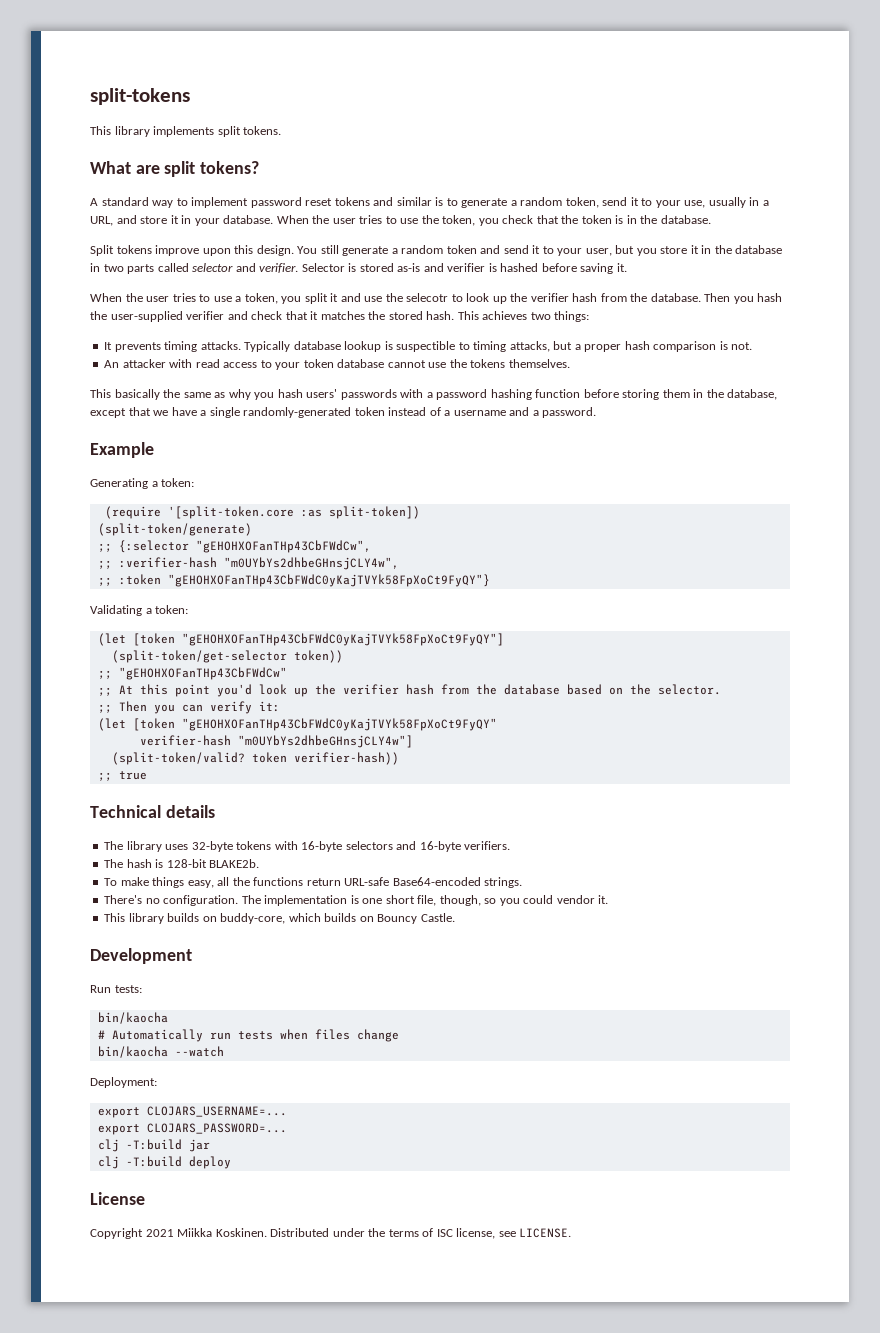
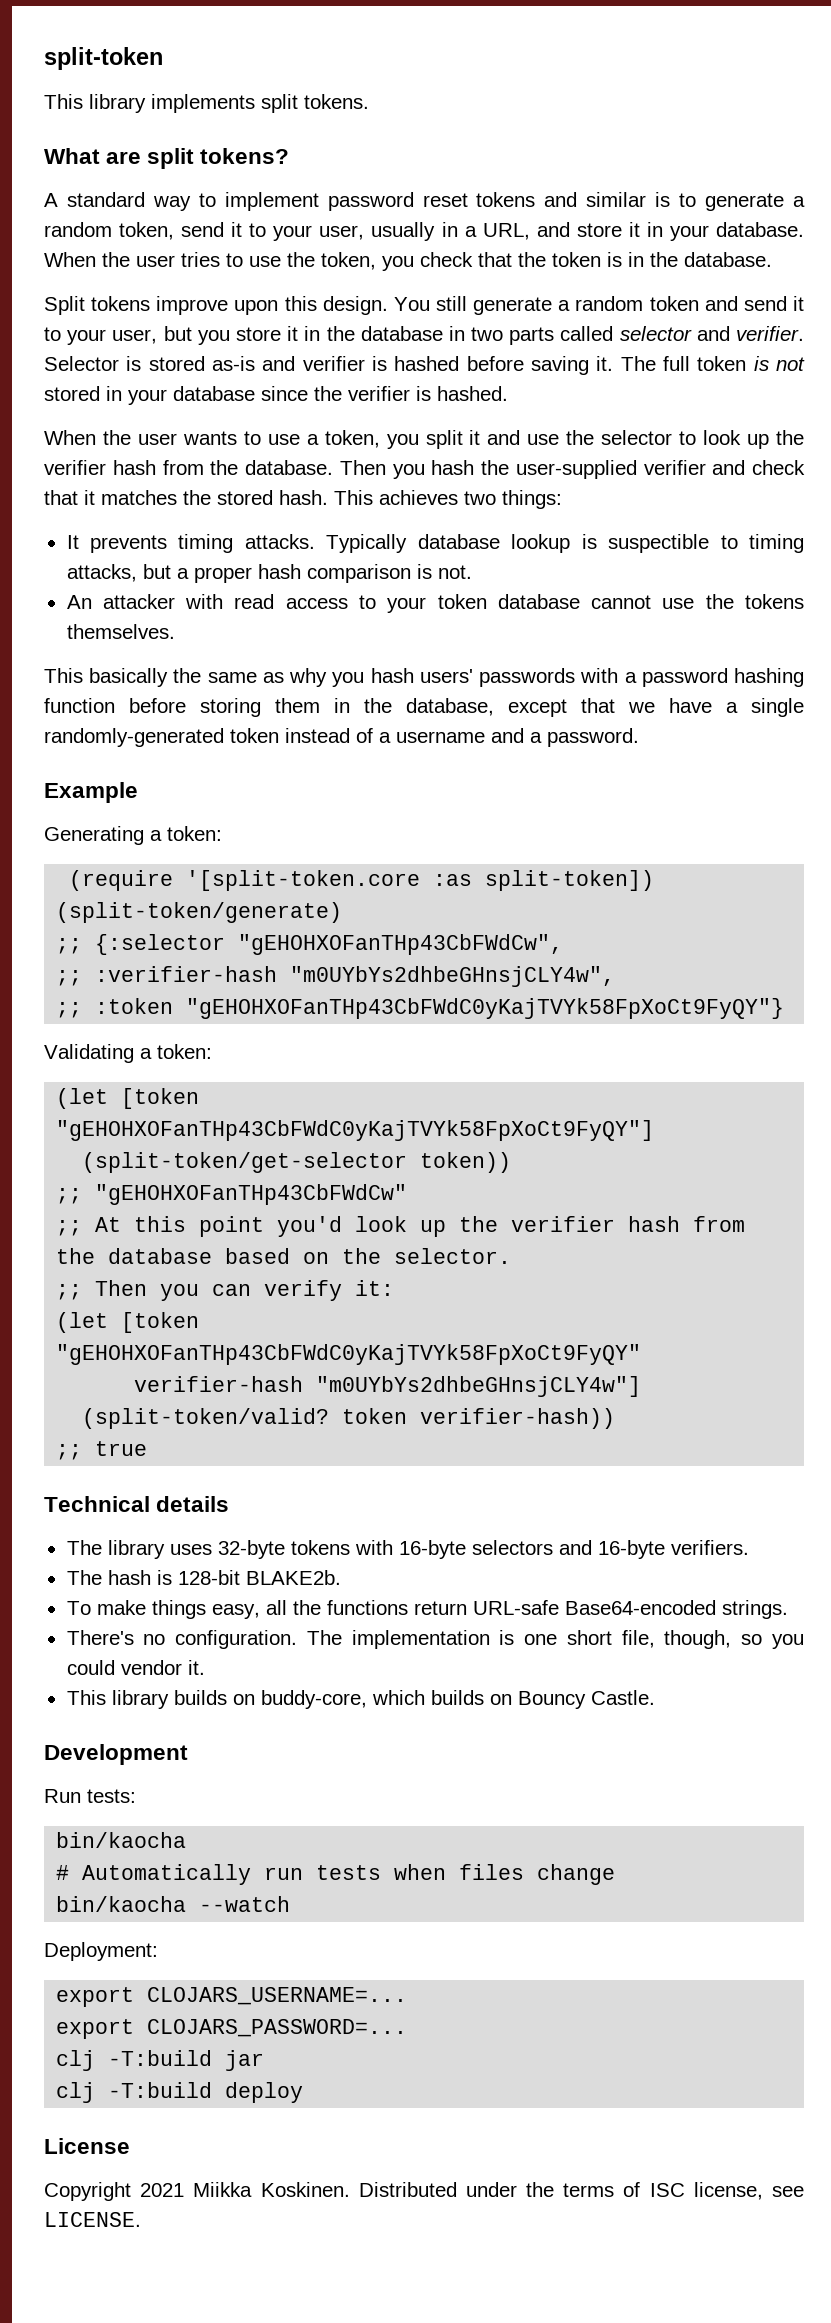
- split-tokens
+ split-token
- A standard way to implement password reset tokens and similar is to generate a random token, send it to your use, usually in a URL, and store it in your database.
+ A standard way to implement password reset tokens and similar is to generate a random token, send it to your user, usually in a URL, and store it in your database.
- Selector is stored as-is and verifier is hashed before saving it.
- When the user tries to use a token, you split it and use the selecotr to look up the verifier hash from the database.
+ Selector is stored as-is and verifier is hashed before saving it. The full token is not stored in your database since the verifier is hashed.
+ When the user wants to use a token, you split it and use the selector to look up the verifier hash from the database.

